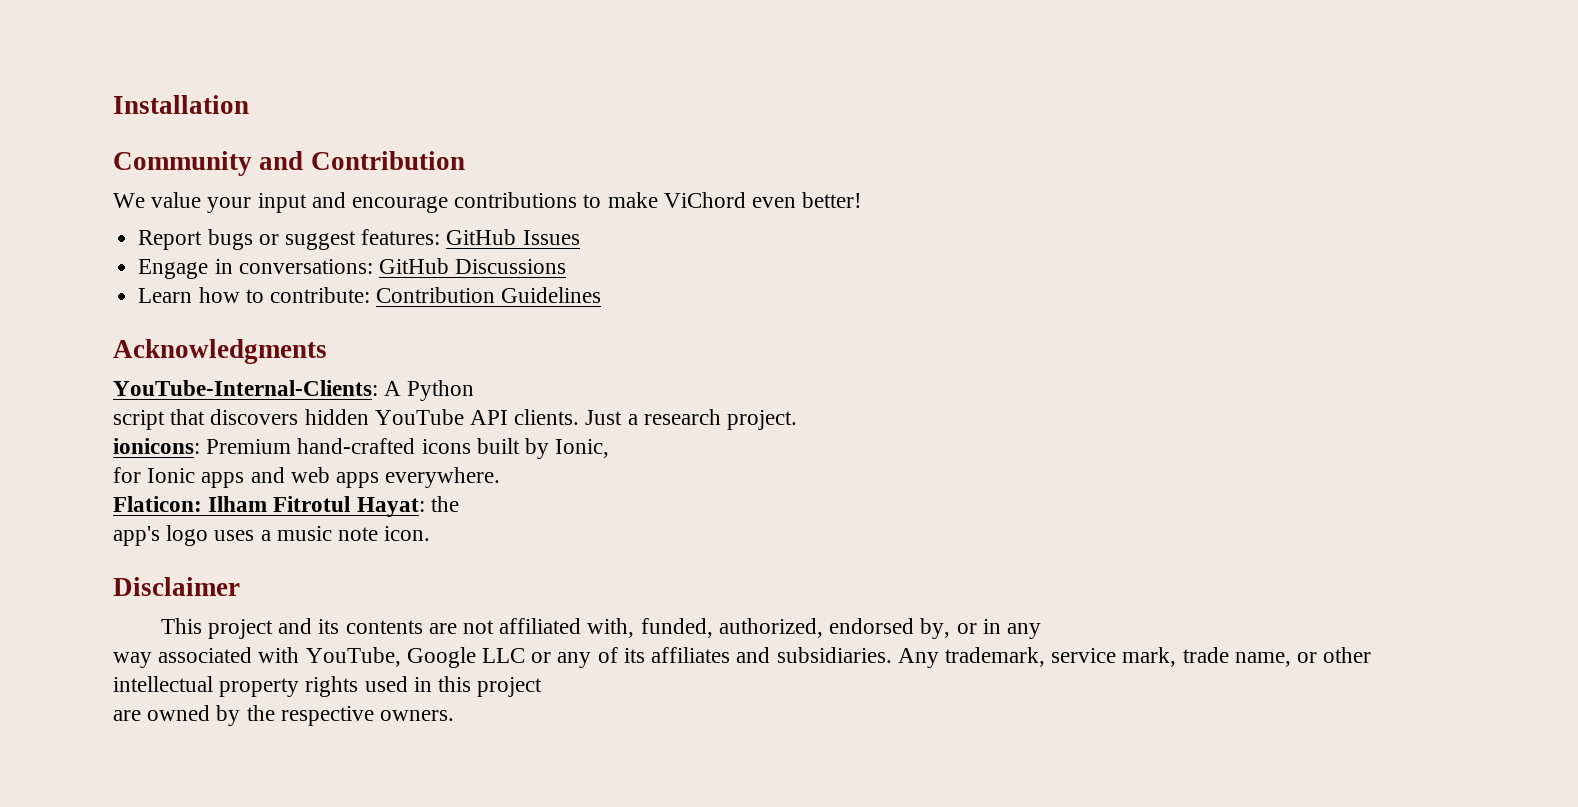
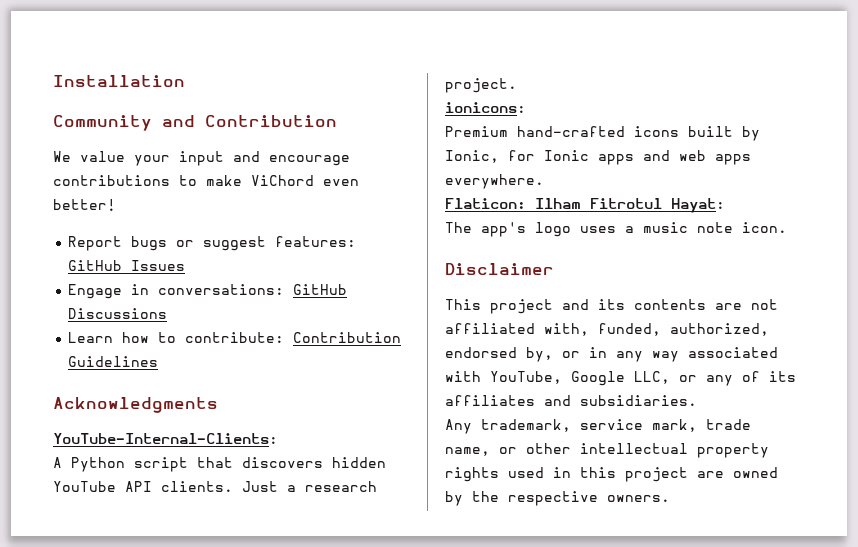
- YouTube-Internal-Clients: A Python
- script that discovers hidden YouTube API clients.
+ YouTube-Internal-Clients:
+ A Python script that discovers hidden YouTube API clients.
- ionicons: Premium hand-crafted icons built by Ionic,
- for Ionic apps and web apps everywhere.
+ ionicons:
+ Premium hand-crafted icons built by Ionic, for Ionic apps and web apps everywhere.
- Flaticon: Ilham Fitrotul Hayat: the
- app's logo uses a music note icon.
+ Flaticon: Ilham Fitrotul Hayat:
+ The app's logo uses a music note icon.
- This project and its contents are not affiliated with, funded, authorized, endorsed by, or in any
- way associated with YouTube, Google LLC or any of its affiliates and subsidiaries. Any trademark, service mark, trade name, or other intellectual property rights used in this project
- are owned by the respective owners.
+ This project and its contents are not affiliated with, funded, authorized, endorsed by, or in any way associated with YouTube, Google LLC, or any of its affiliates and subsidiaries.
+ Any trademark, service mark, trade name, or other intellectual property rights used in this project are owned by the respective owners.

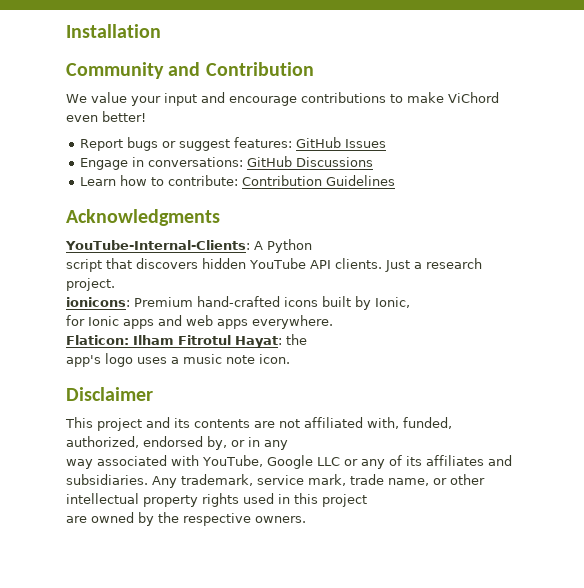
- YouTube-Internal-Clients:
- A Python script that discovers hidden YouTube API clients.
+ YouTube-Internal-Clients: A Python
+ script that discovers hidden YouTube API clients.
- ionicons:
- Premium hand-crafted icons built by Ionic, for Ionic apps and web apps everywhere.
+ ionicons: Premium hand-crafted icons built by Ionic,
+ for Ionic apps and web apps everywhere.
- Flaticon: Ilham Fitrotul Hayat:
- The app's logo uses a music note icon.
+ Flaticon: Ilham Fitrotul Hayat: the
+ app's logo uses a music note icon.
- This project and its contents are not affiliated with, funded, authorized, endorsed by, or in any way associated with YouTube, Google LLC, or any of its affiliates and subsidiaries.
- Any trademark, service mark, trade name, or other intellectual property rights used in this project are owned by the respective owners.
+ This project and its contents are not affiliated with, funded, authorized, endorsed by, or in any
+ way associated with YouTube, Google LLC or any of its affiliates and subsidiaries. Any trademark, service mark, trade name, or other intellectual property rights used in this project
+ are owned by the respective owners.

